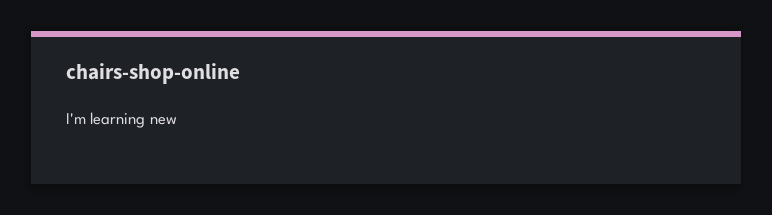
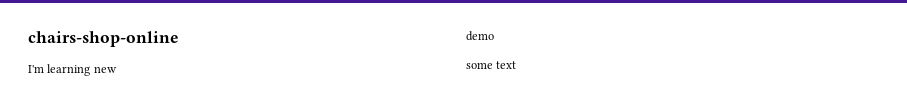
+ demo
+ some text

